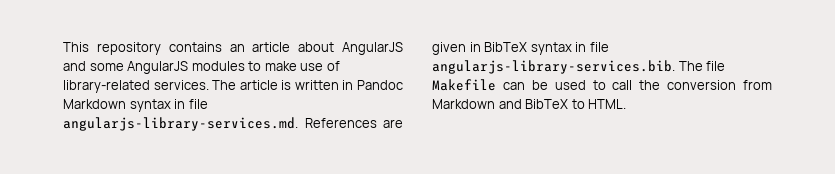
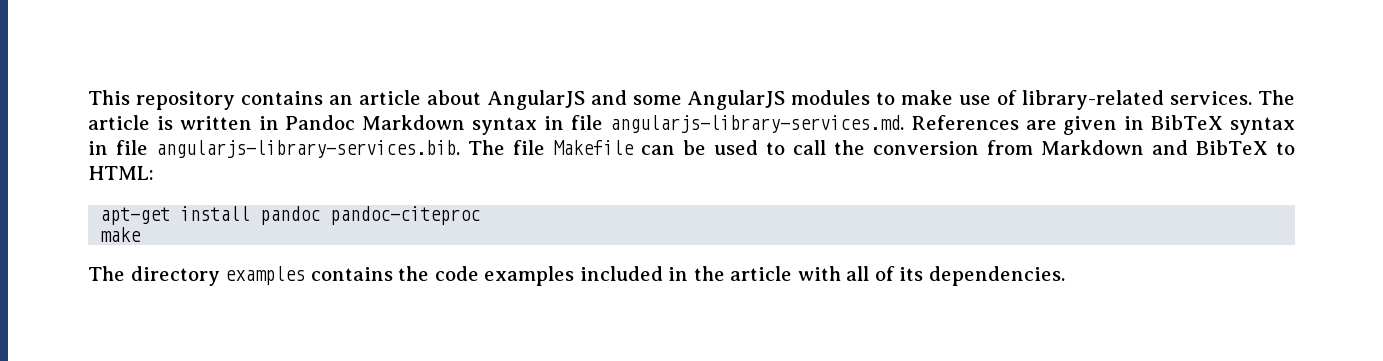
- The article is written in Pandoc Markdown syntax in file angularjs-library-services.md. References are given in BibTeX syntax in file angularjs-library-services.bib. The file Makefile can be used to call the conversion from Markdown and BibTeX to HTML.
+ The article is written in Pandoc Markdown syntax in file angularjs-library-services.md. References are given in BibTeX syntax in file angularjs-library-services.bib. The file Makefile can be used to call the conversion from Markdown and BibTeX to HTML:
+ apt-get install pandoc pandoc-citeproc
+ make
+ The directory examples contains the code examples included in the article with all of its dependencies.

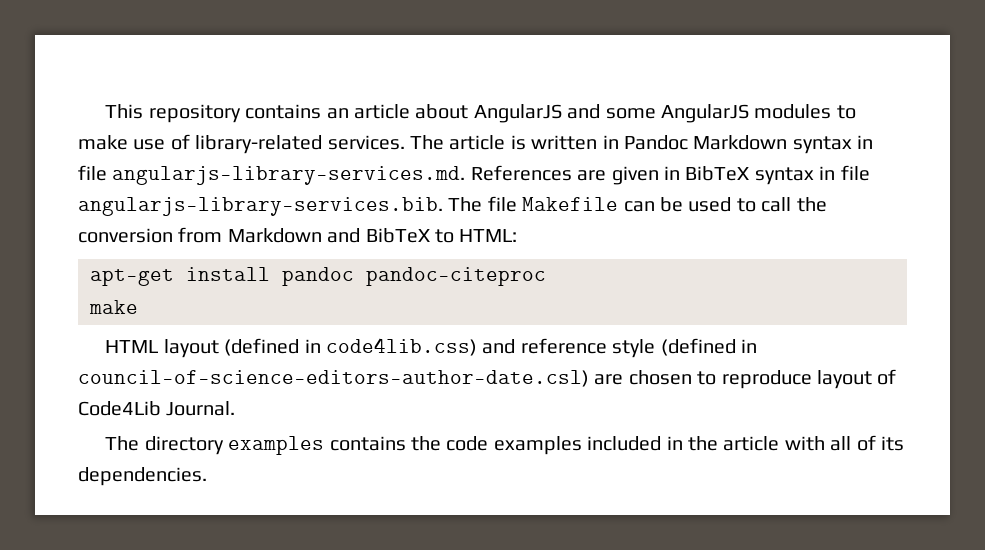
+ HTML layout (defined in code4lib.css) and reference style (defined in council-of-science-editors-author-date.csl) are chosen to reproduce layout of Code4Lib Journal.

